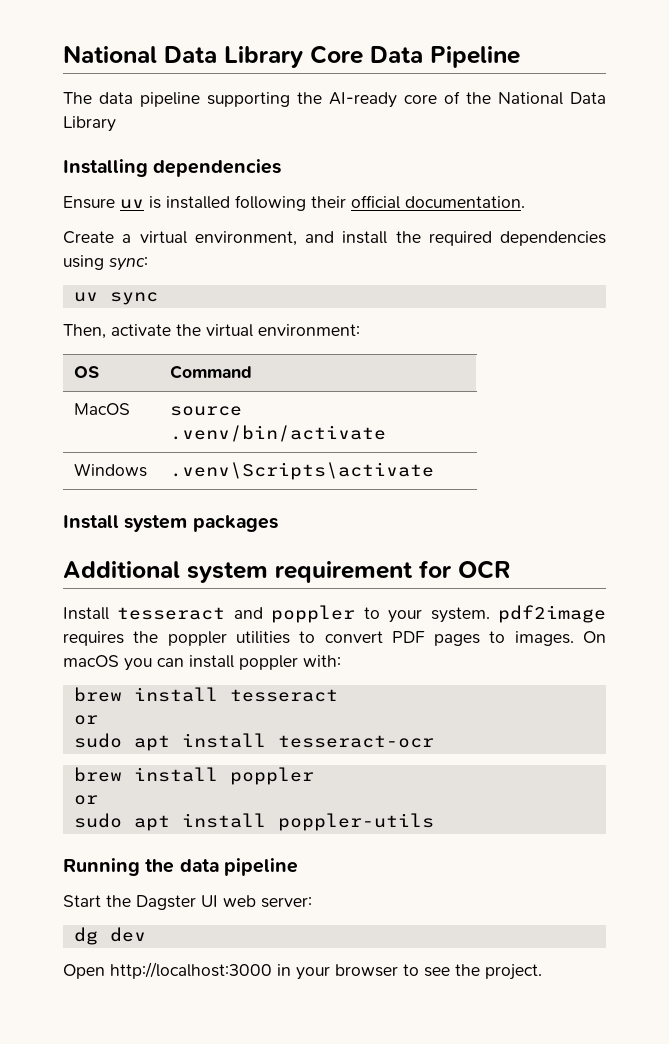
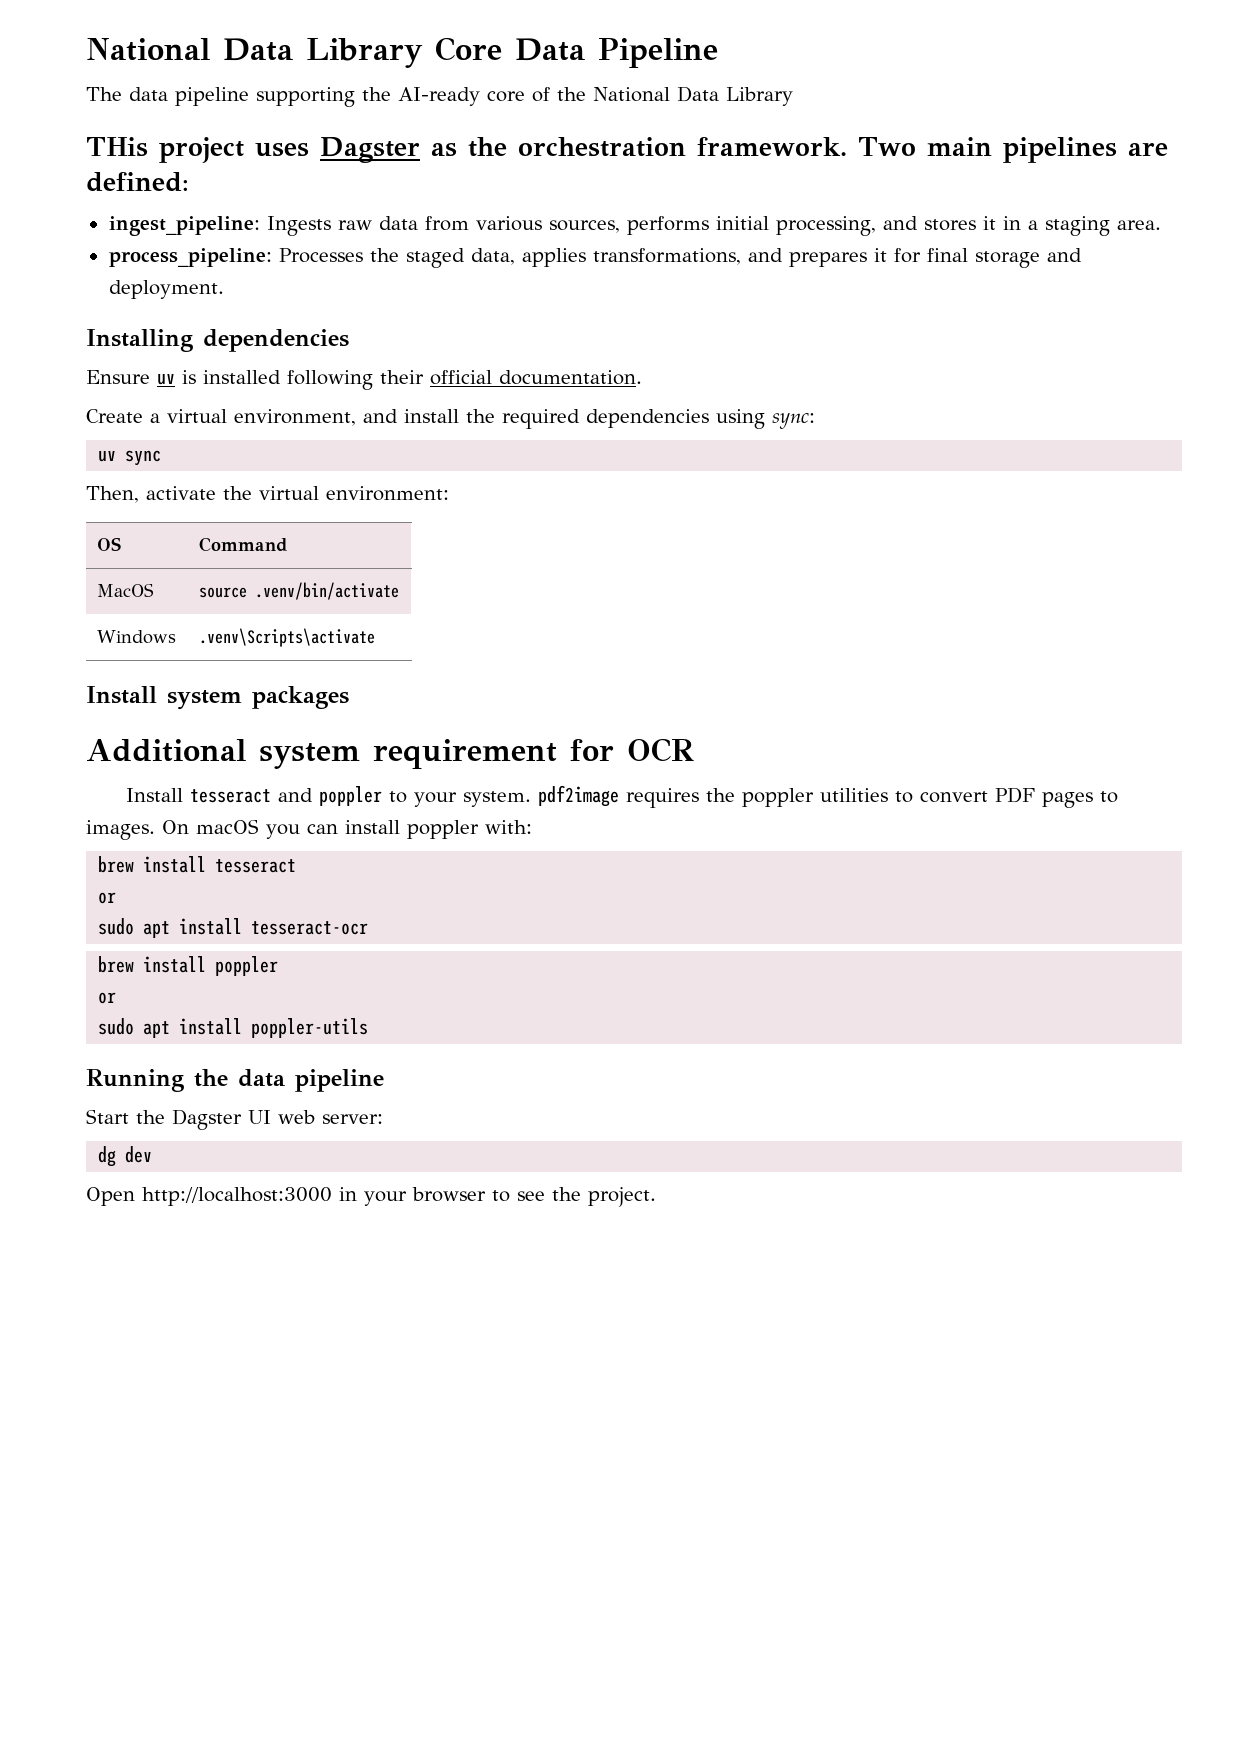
+ THis project uses Dagster as the orchestration framework. Two main pipelines are defined:
+ ingest_pipeline: Ingests raw data from various sources, performs initial processing, and stores it in a staging area.
+ process_pipeline: Processes the staged data, applies transformations, and prepares it for final storage and deployment.

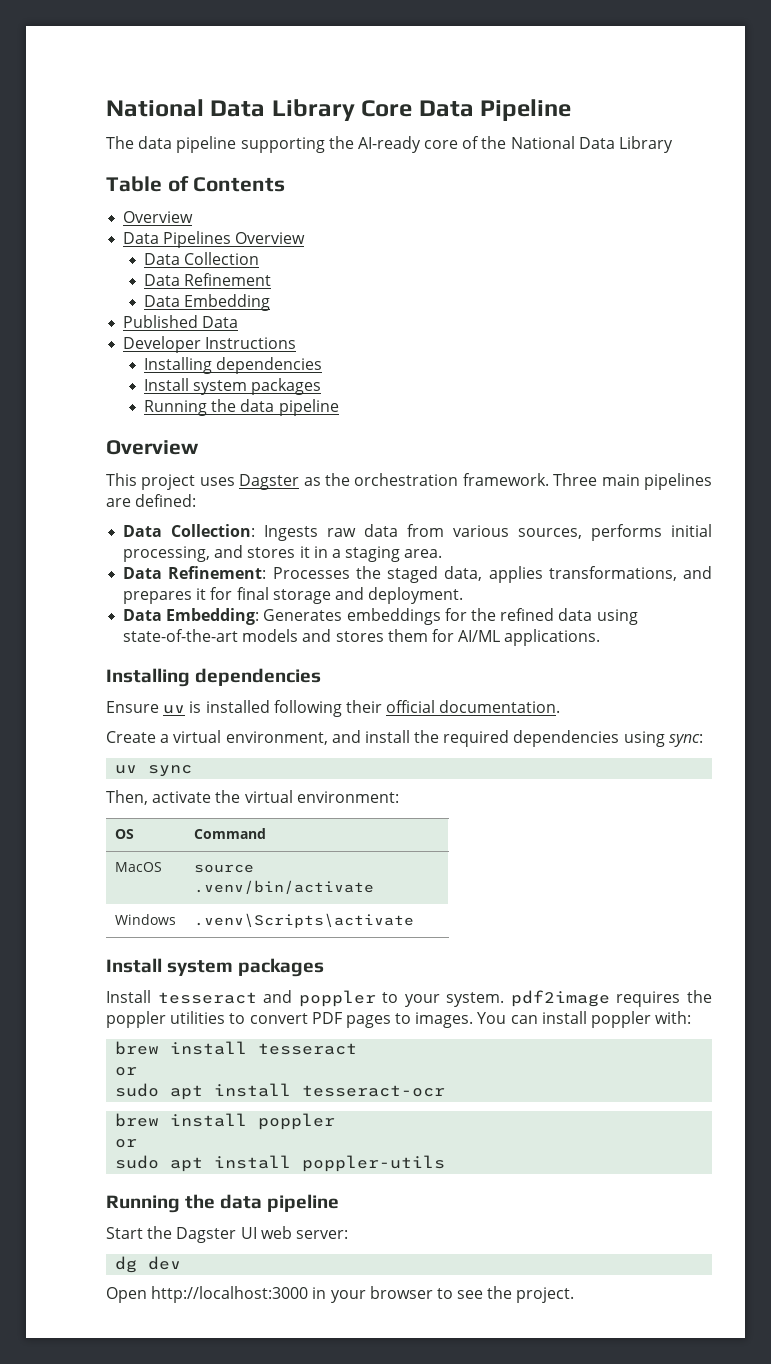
- THis project uses Dagster as the orchestration framework.
+ Table of Contents
+ Overview
+ Data Pipelines Overview
+ Data Collection
+ Data Refinement
+ Data Embedding
+ Published Data
+ Developer Instructions
+ Installing dependencies
+ Install system packages
+ Running the data pipeline
+ Overview
+ This project uses Dagster as the orchestration framework.
- Two main pipelines are defined:
+ Three main pipelines are defined:
- ingest_pipeline: Ingests raw data from various sources, performs initial processing, and stores it in a staging area.
+ Data Collection: Ingests raw data from various sources, performs initial processing, and stores it in a staging area.
- process_pipeline: Processes the staged data, applies transformations, and prepares it for final storage and deployment.
+ Data Refinement: Processes the staged data, applies transformations, and prepares it for final storage and deployment.
+ Data Embedding: Generates embeddings for the refined data using state-of-the-art models and stores them for AI/ML applications.
- Additional system requirement for OCR
- On macOS you can install poppler with:
+ You can install poppler with:

